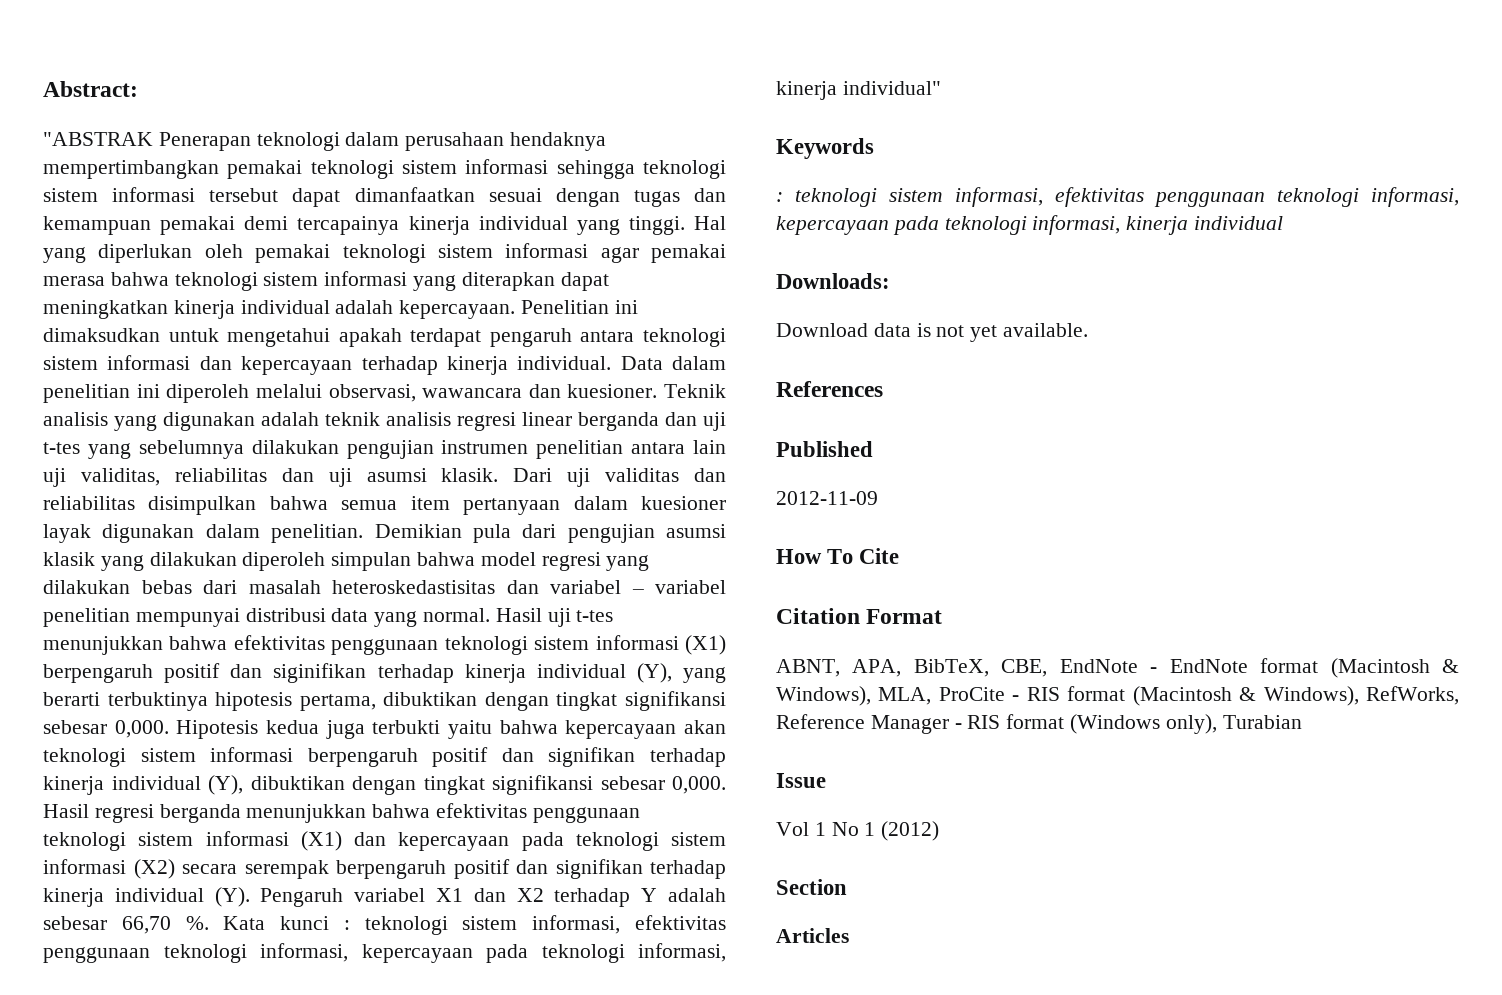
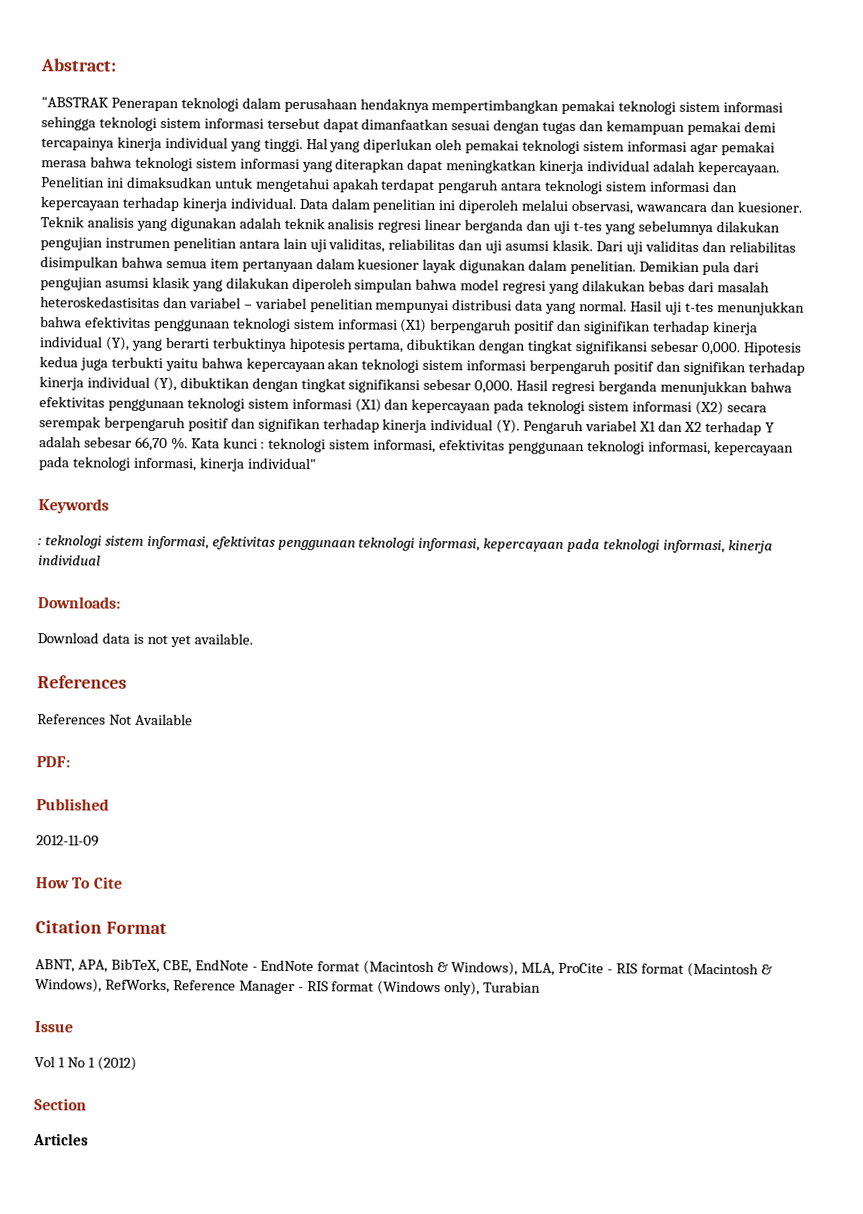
+ References Not Available
+ PDF:

